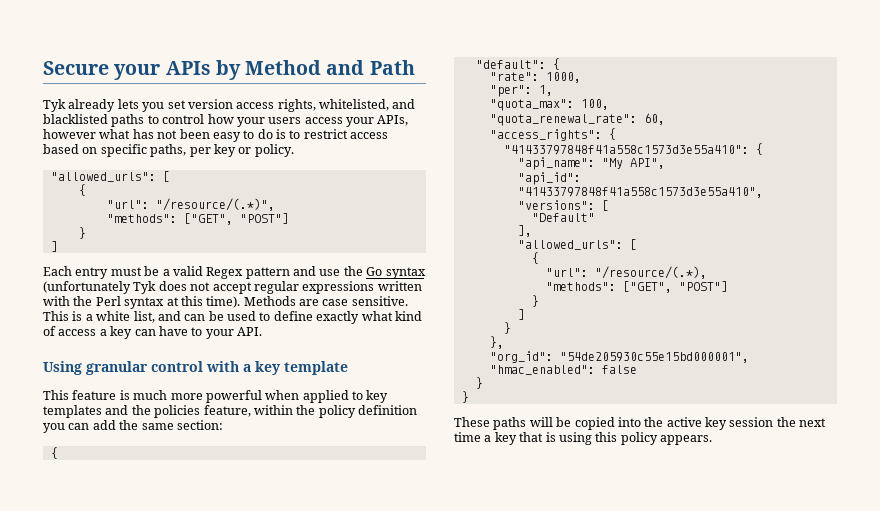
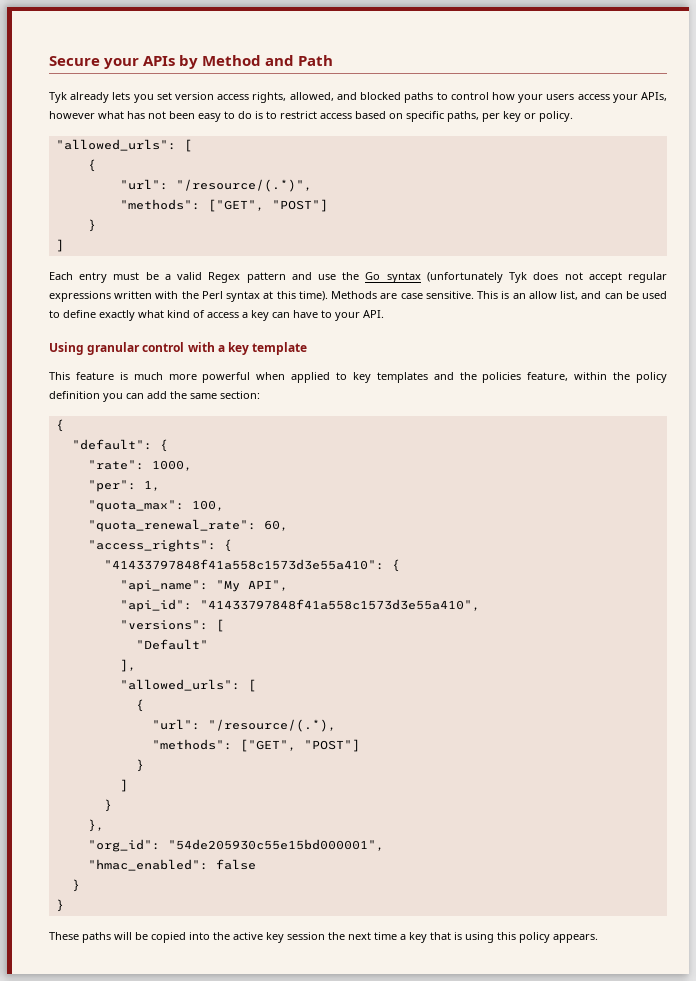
- Tyk already lets you set version access rights, whitelisted, and blacklisted paths to control how your users access your APIs, however what has not been easy to do is to restrict access based on specific paths, per key or policy.
+ Tyk already lets you set version access rights, allowed, and blocked paths to control how your users access your APIs, however what has not been easy to do is to restrict access based on specific paths, per key or policy.
- This is a white list, and can be used to define exactly what kind of access a key can have to your API.
+ This is an allow list, and can be used to define exactly what kind of access a key can have to your API.

